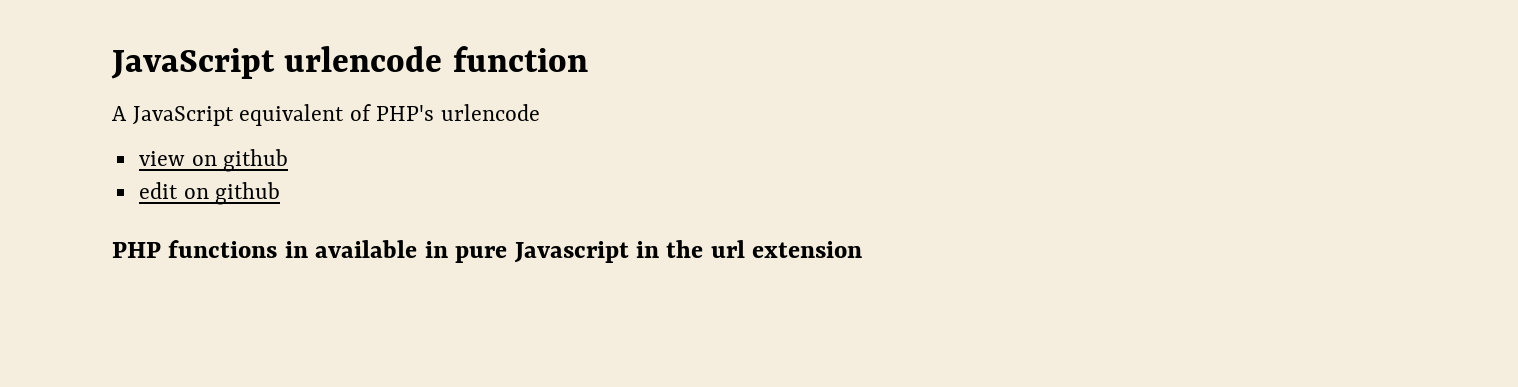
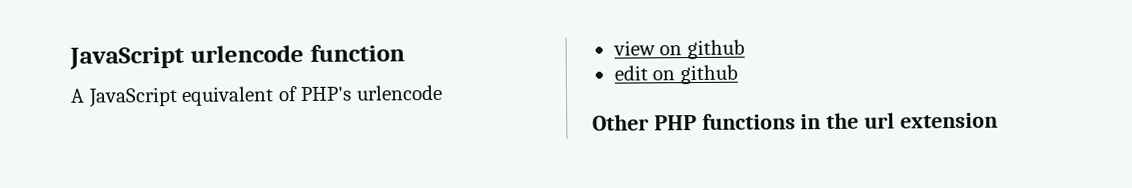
- PHP functions in available in pure Javascript in the url extension
+ Other PHP functions in the url extension

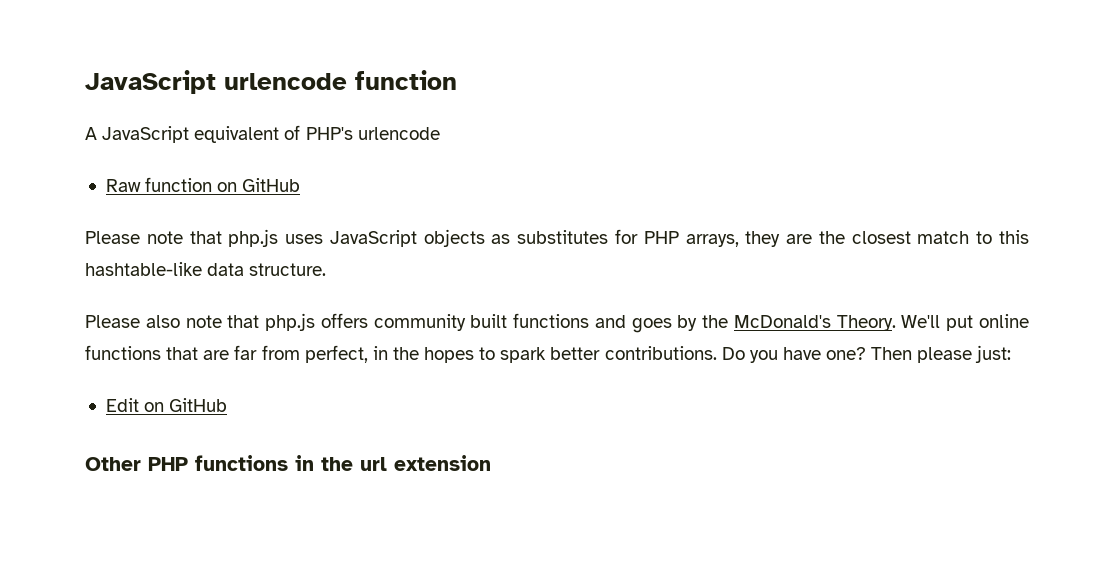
- view on github
- edit on github
+ Raw function on GitHub
+ Please note that php.js uses JavaScript objects as substitutes for PHP arrays, they are the closest match to this hashtable-like data structure.
+ Please also note that php.js offers community built functions and goes by the McDonald's Theory. We'll put online functions that are far from perfect, in the hopes to spark better contributions. Do you have one? Then please just:
+ Edit on GitHub

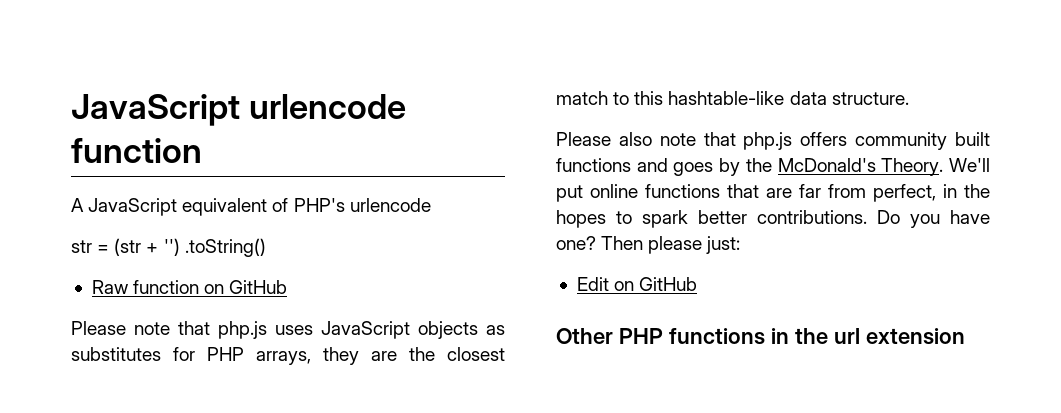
+ str = (str + '') .toString()

